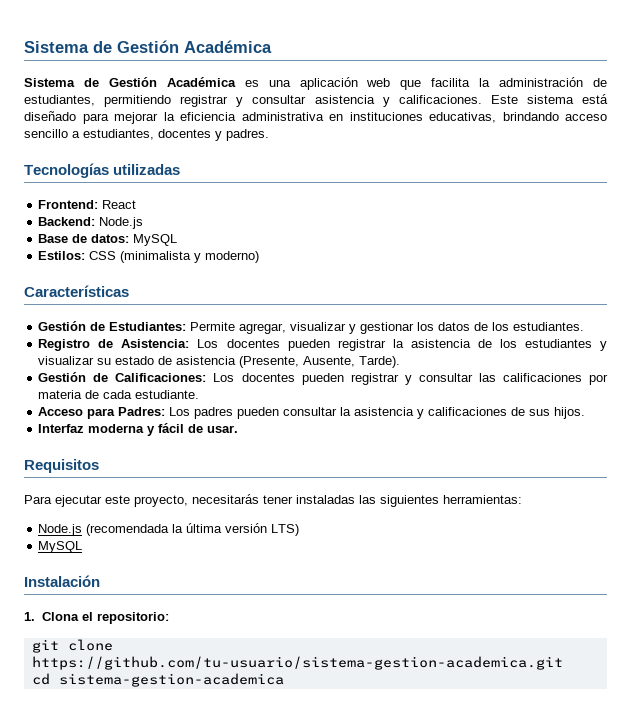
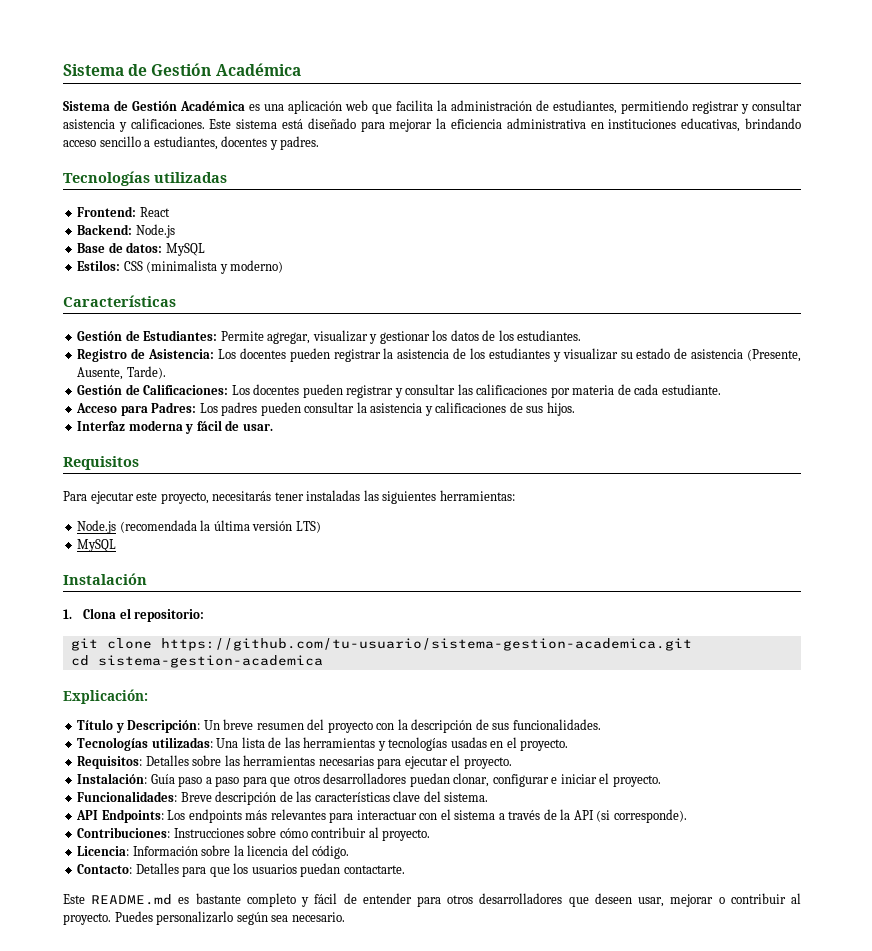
+ Explicación:
+ Título y Descripción: Un breve resumen del proyecto con la descripción de sus funcionalidades.
+ Tecnologías utilizadas: Una lista de las herramientas y tecnologías usadas en el proyecto.
+ Requisitos: Detalles sobre las herramientas necesarias para ejecutar el proyecto.
+ Instalación: Guía paso a paso para que otros desarrolladores puedan clonar, configurar e iniciar el proyecto.
+ Funcionalidades: Breve descripción de las características clave del sistema.
+ API Endpoints: Los endpoints más relevantes para interactuar con el sistema a través de la API (si corresponde).
+ Contribuciones: Instrucciones sobre cómo contribuir al proyecto.
+ Licencia: Información sobre la licencia del código.
+ Contacto: Detalles para que los usuarios puedan contactarte.
+ Este README.md es bastante completo y fácil de entender para otros desarrolladores que deseen usar, mejorar o contribuir al proyecto. Puedes personalizarlo según sea necesario.

